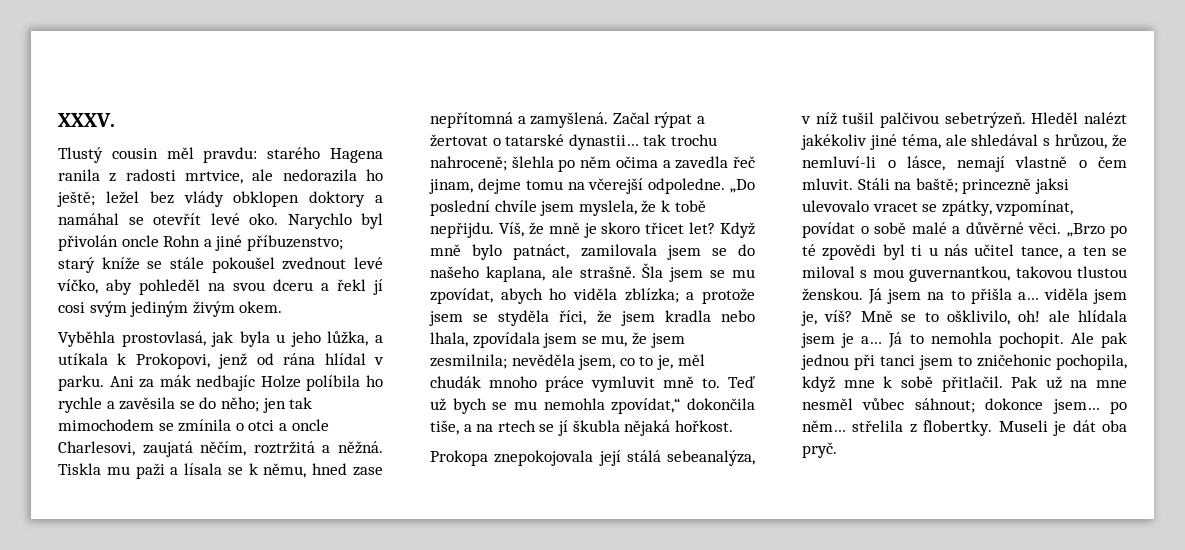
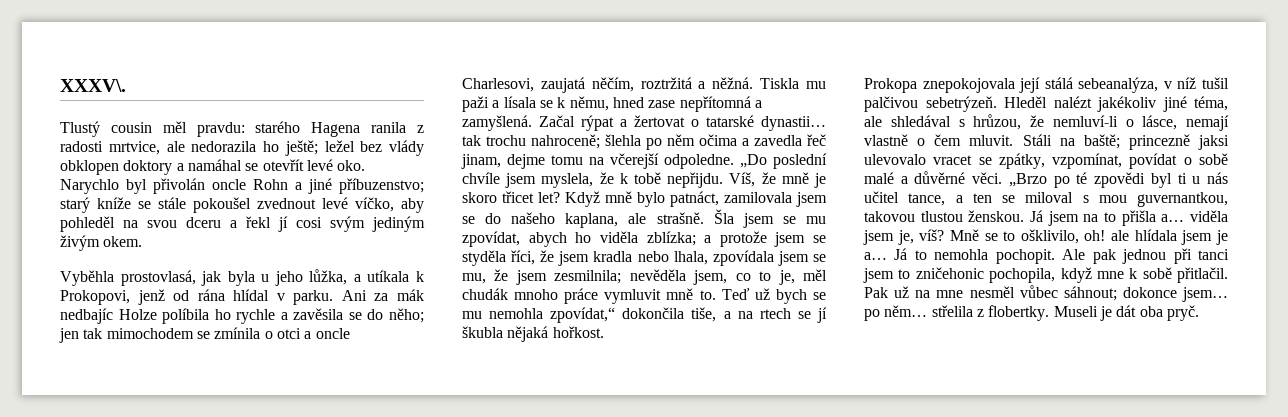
- XXXV.
+ XXXV\.

